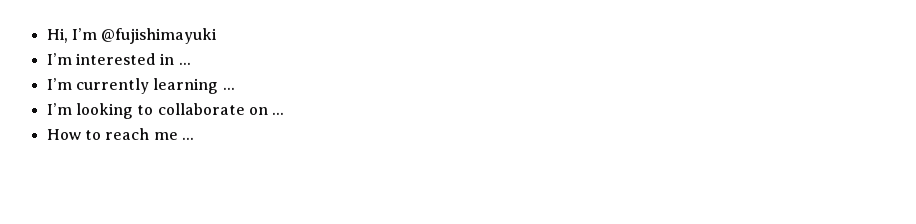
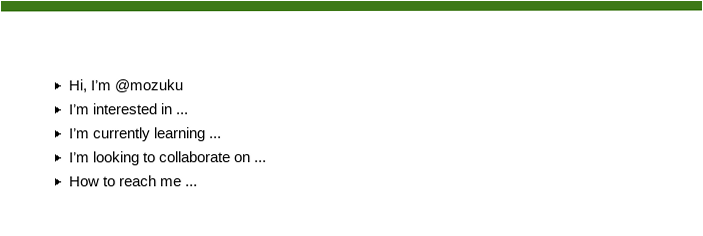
- Hi, I’m @fujishimayuki
+ Hi, I’m @mozuku

